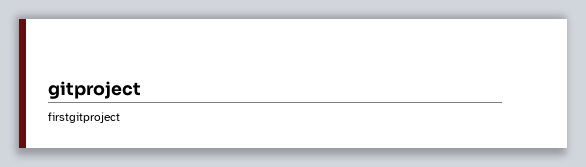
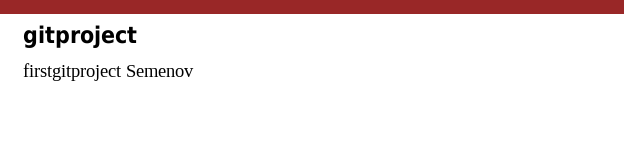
- firstgitproject
+ firstgitproject Semenov

